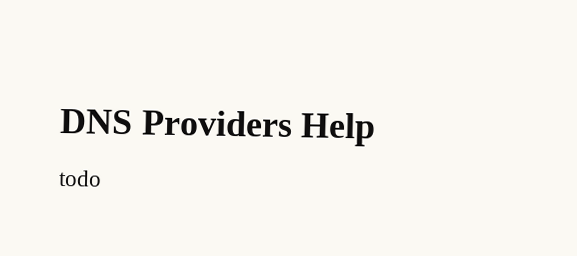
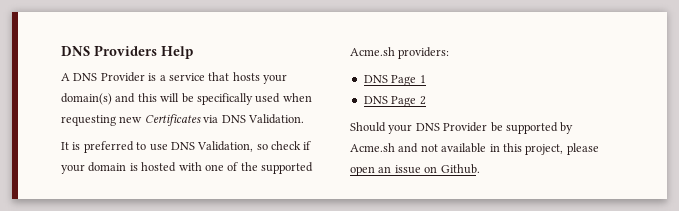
- todo
+ A DNS Provider is a service that hosts your domain(s) and this will be specifically used when requesting new Certificates via DNS Validation.
+ It is preferred to use DNS Validation, so check if your domain is hosted with one of the supported Acme.sh providers:
+ DNS Page 1
+ DNS Page 2
+ Should your DNS Provider be supported by Acme.sh and not available in this project, please open an issue on Github.

